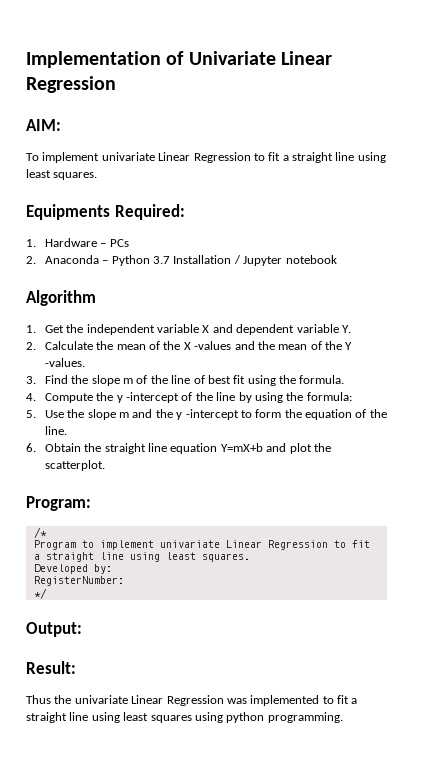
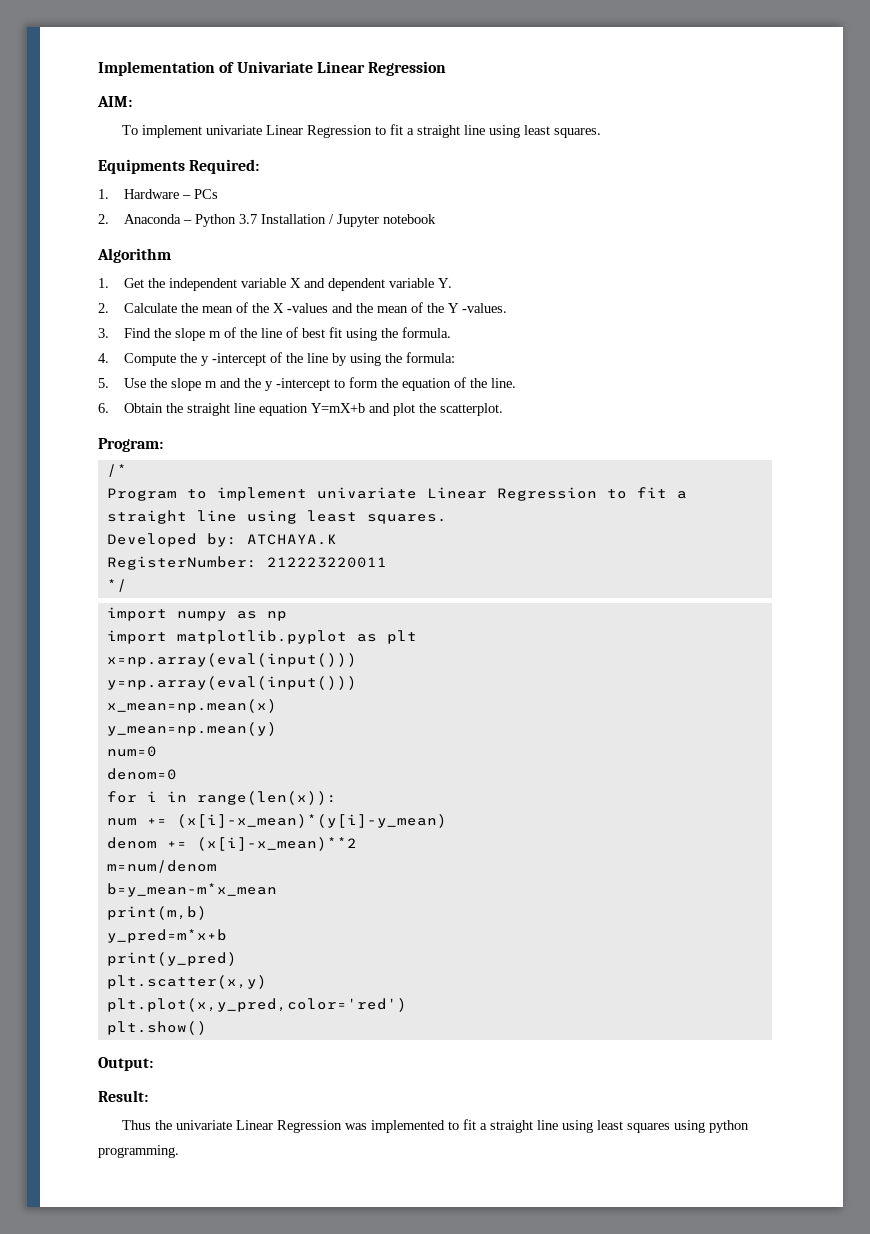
- Developed by:
+ Developed by: ATCHAYA.K
- RegisterNumber:
+ RegisterNumber: 212223220011
+ import numpy as np
+ import matplotlib.pyplot as plt
+ x=np.array(eval(input()))
+ y=np.array(eval(input()))
+ x_mean=np.mean(x)
+ y_mean=np.mean(y)
+ num=0
+ denom=0
+ for i in range(len(x)):
+ num += (x[i]-x_mean)*(y[i]-y_mean)
+ denom += (x[i]-x_mean)**2
+ m=num/denom
+ b=y_mean-m*x_mean
+ print(m,b)
+ y_pred=m*x+b
+ print(y_pred)
+ plt.scatter(x,y)
+ plt.plot(x,y_pred,color='red')
+ plt.show()

